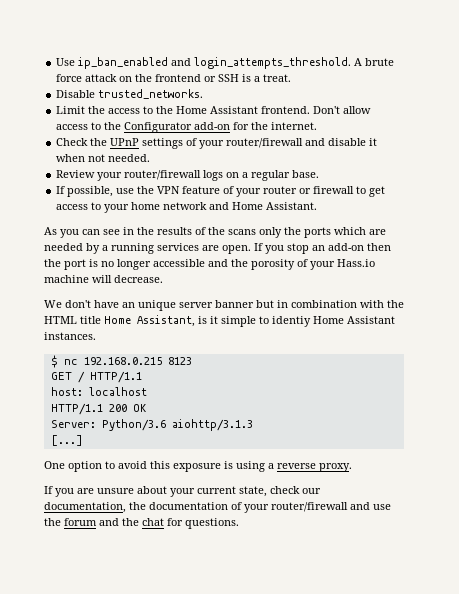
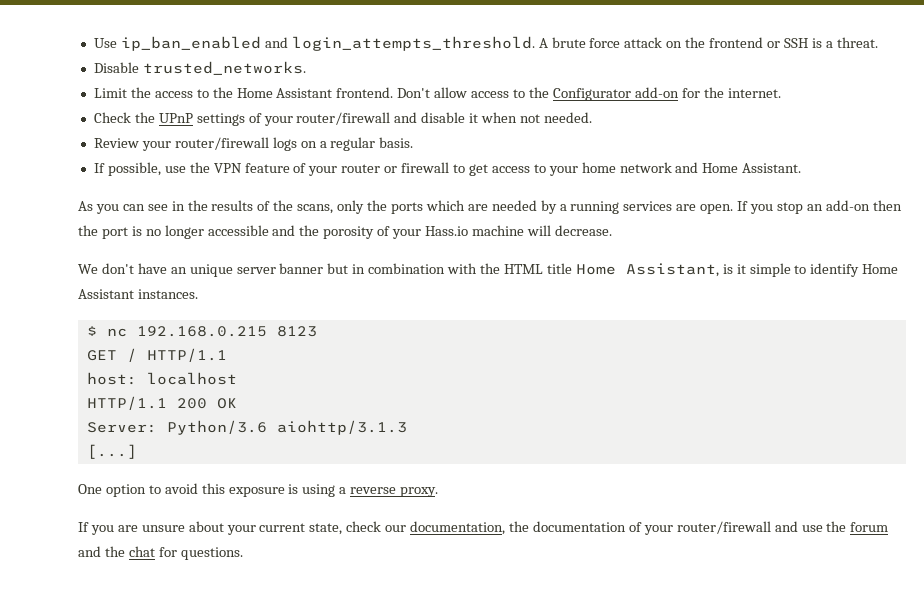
- A brute force attack on the frontend or SSH is a treat.
+ A brute force attack on the frontend or SSH is a threat.
- Review your router/firewall logs on a regular base.
+ Review your router/firewall logs on a regular basis.
- As you can see in the results of the scans only the ports which are needed by a running services are open.
+ As you can see in the results of the scans, only the ports which are needed by a running services are open.
- We don't have an unique server banner but in combination with the HTML title Home Assistant, is it simple to identiy Home Assistant instances.
+ We don't have an unique server banner but in combination with the HTML title Home Assistant, is it simple to identify Home Assistant instances.

